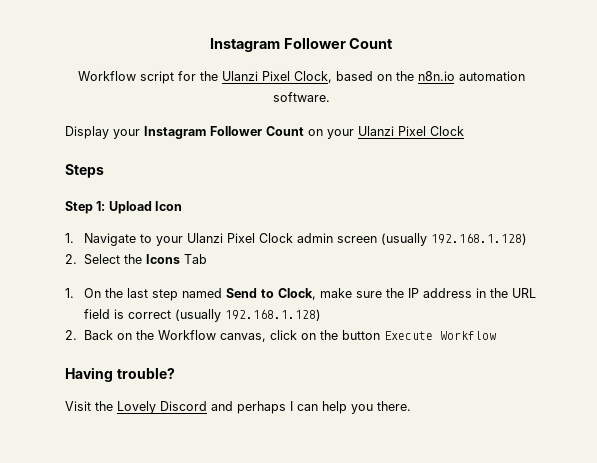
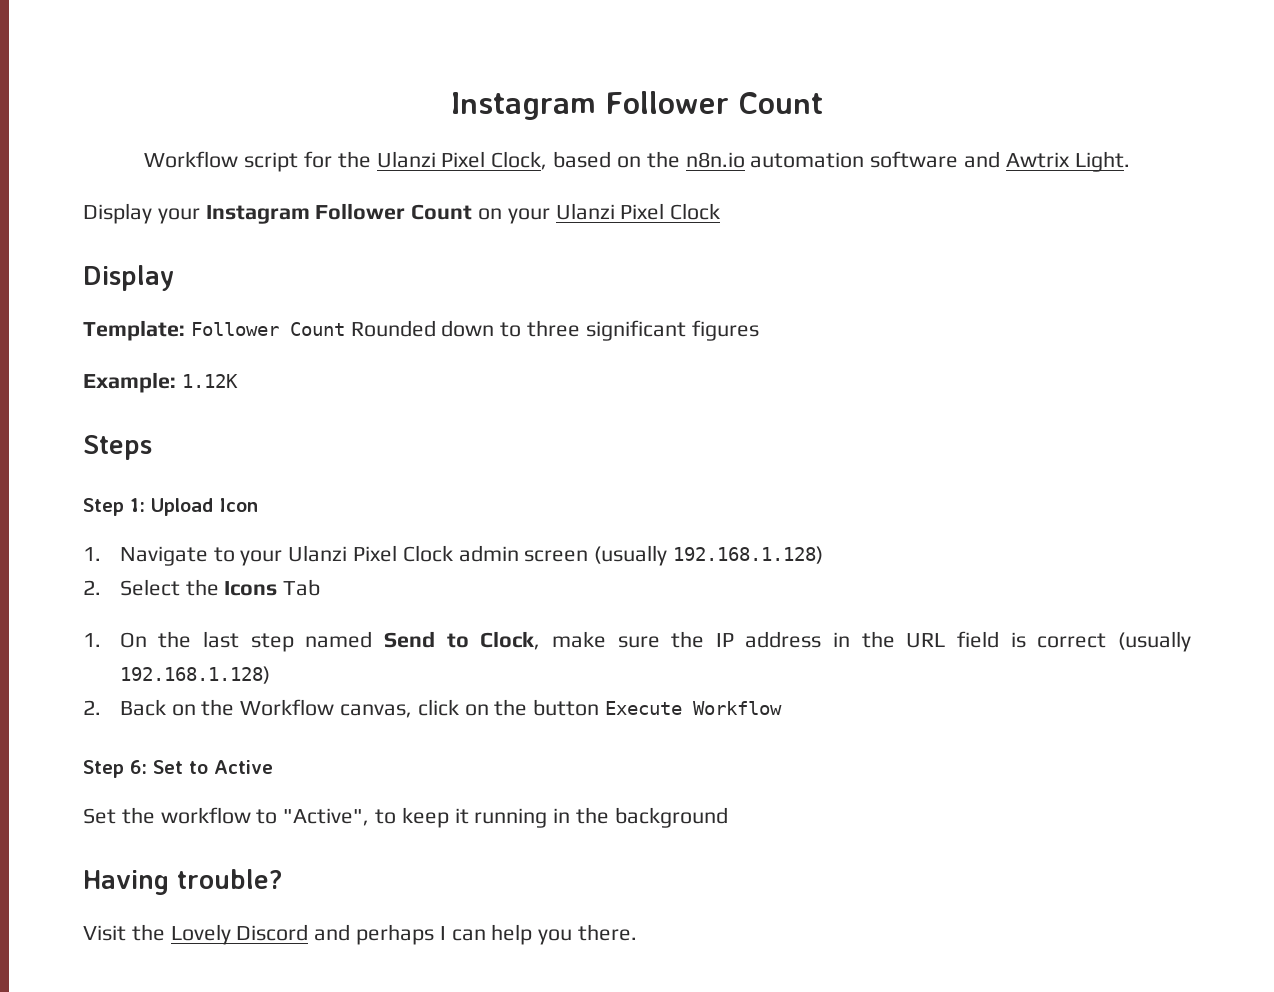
- Workflow script for the Ulanzi Pixel Clock, based on the n8n.io automation software.
+ Workflow script for the Ulanzi Pixel Clock, based on the n8n.io automation software and Awtrix Light.
  Display your Instagram Follower Count on your Ulanzi Pixel Clock
+ Display
+ Template: Follower Count Rounded down to three significant figures
+ Example: 1.12K
+ Step 6: Set to Active
+ Set the workflow to "Active", to keep it running in the background

